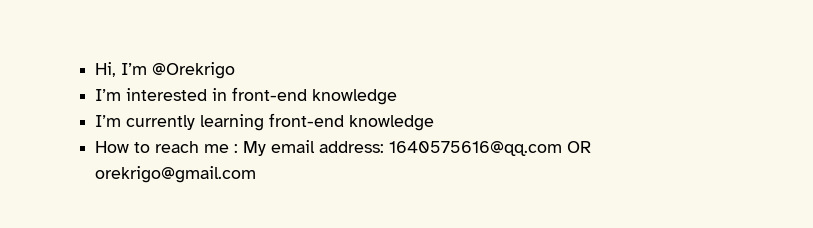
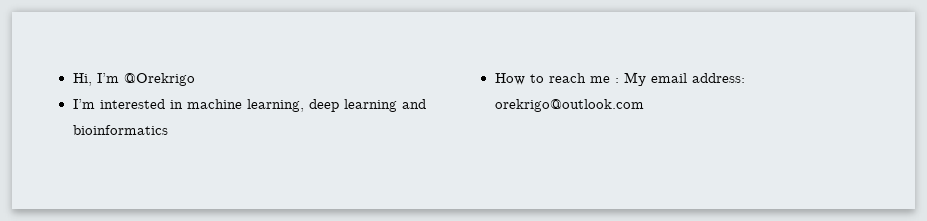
- I’m interested in front-end knowledge
- I’m currently learning front-end knowledge
+ I’m interested in machine learning, deep learning and bioinformatics
- How to reach me : My email address: 1640575616@qq.com OR orekrigo@gmail.com
+ How to reach me : My email address: orekrigo@outlook.com

